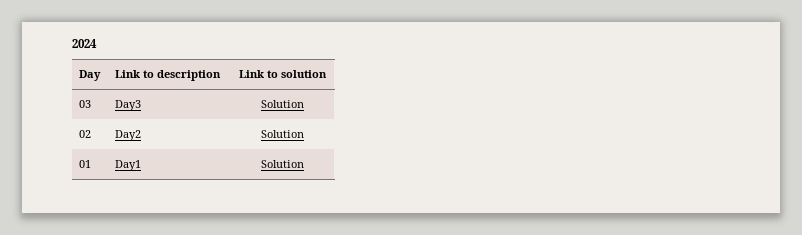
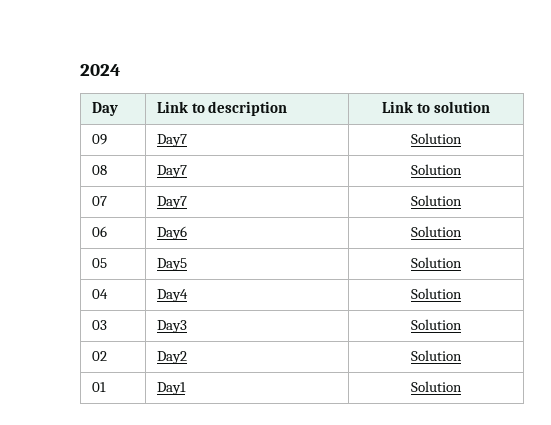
+ 09 | Day7 | Solution
+ 08 | Day7 | Solution
+ 07 | Day7 | Solution
+ 06 | Day6 | Solution
+ 05 | Day5 | Solution
+ 04 | Day4 | Solution

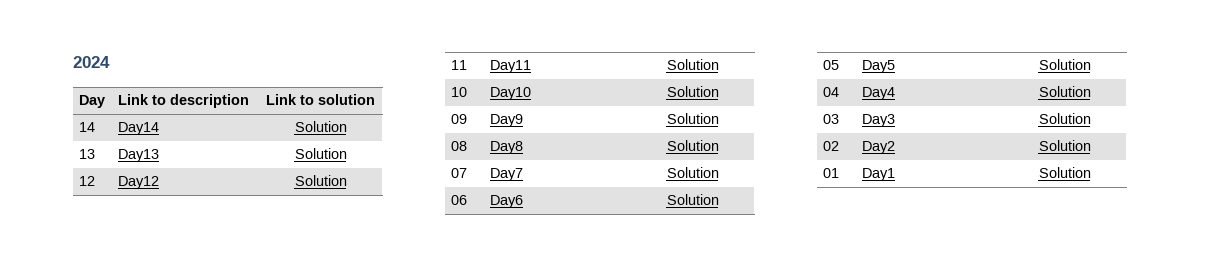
+ 14 | Day14 | Solution
+ 13 | Day13 | Solution
+ 12 | Day12 | Solution
+ 11 | Day11 | Solution
+ 10 | Day10 | Solution
- 09 | Day7 | Solution
+ 09 | Day9 | Solution
- 08 | Day7 | Solution
+ 08 | Day8 | Solution

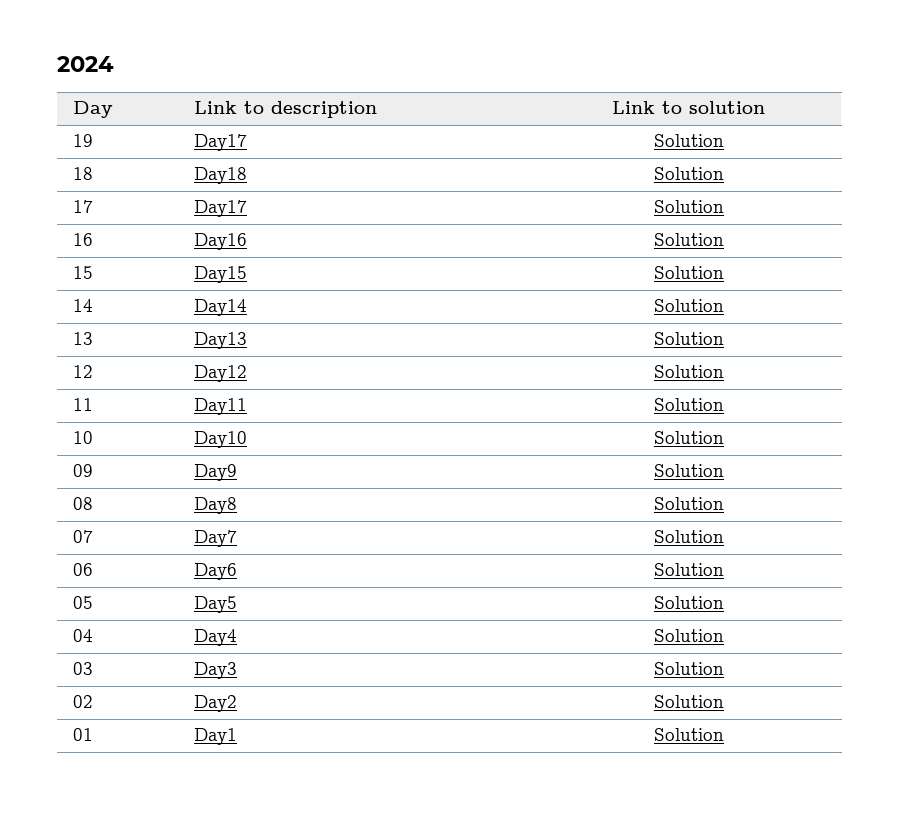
+ 19 | Day17 | Solution
+ 18 | Day18 | Solution
+ 17 | Day17 | Solution
+ 16 | Day16 | Solution
+ 15 | Day15 | Solution

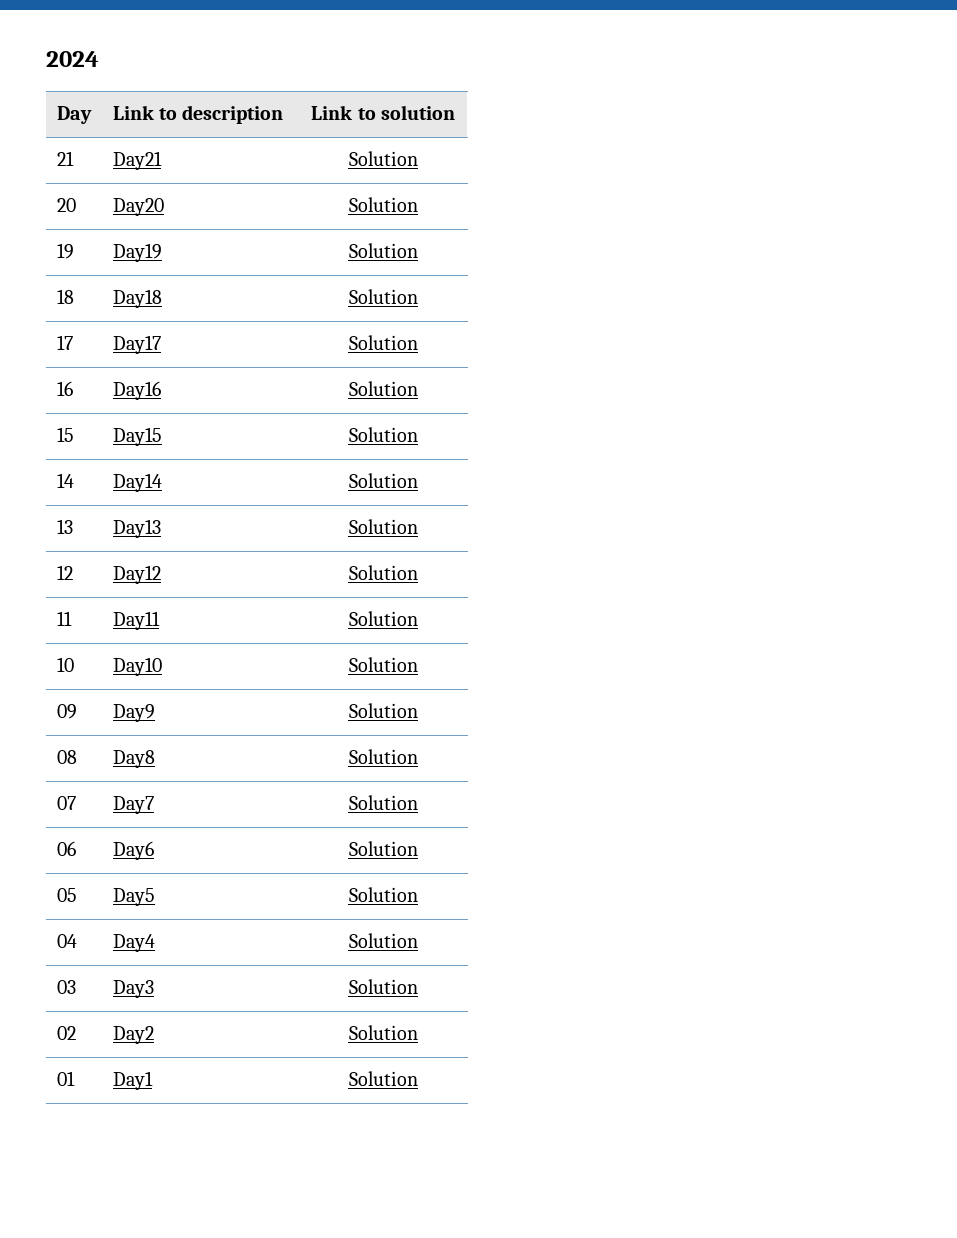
+ 21 | Day21 | Solution
+ 20 | Day20 | Solution
- 19 | Day17 | Solution
+ 19 | Day19 | Solution

